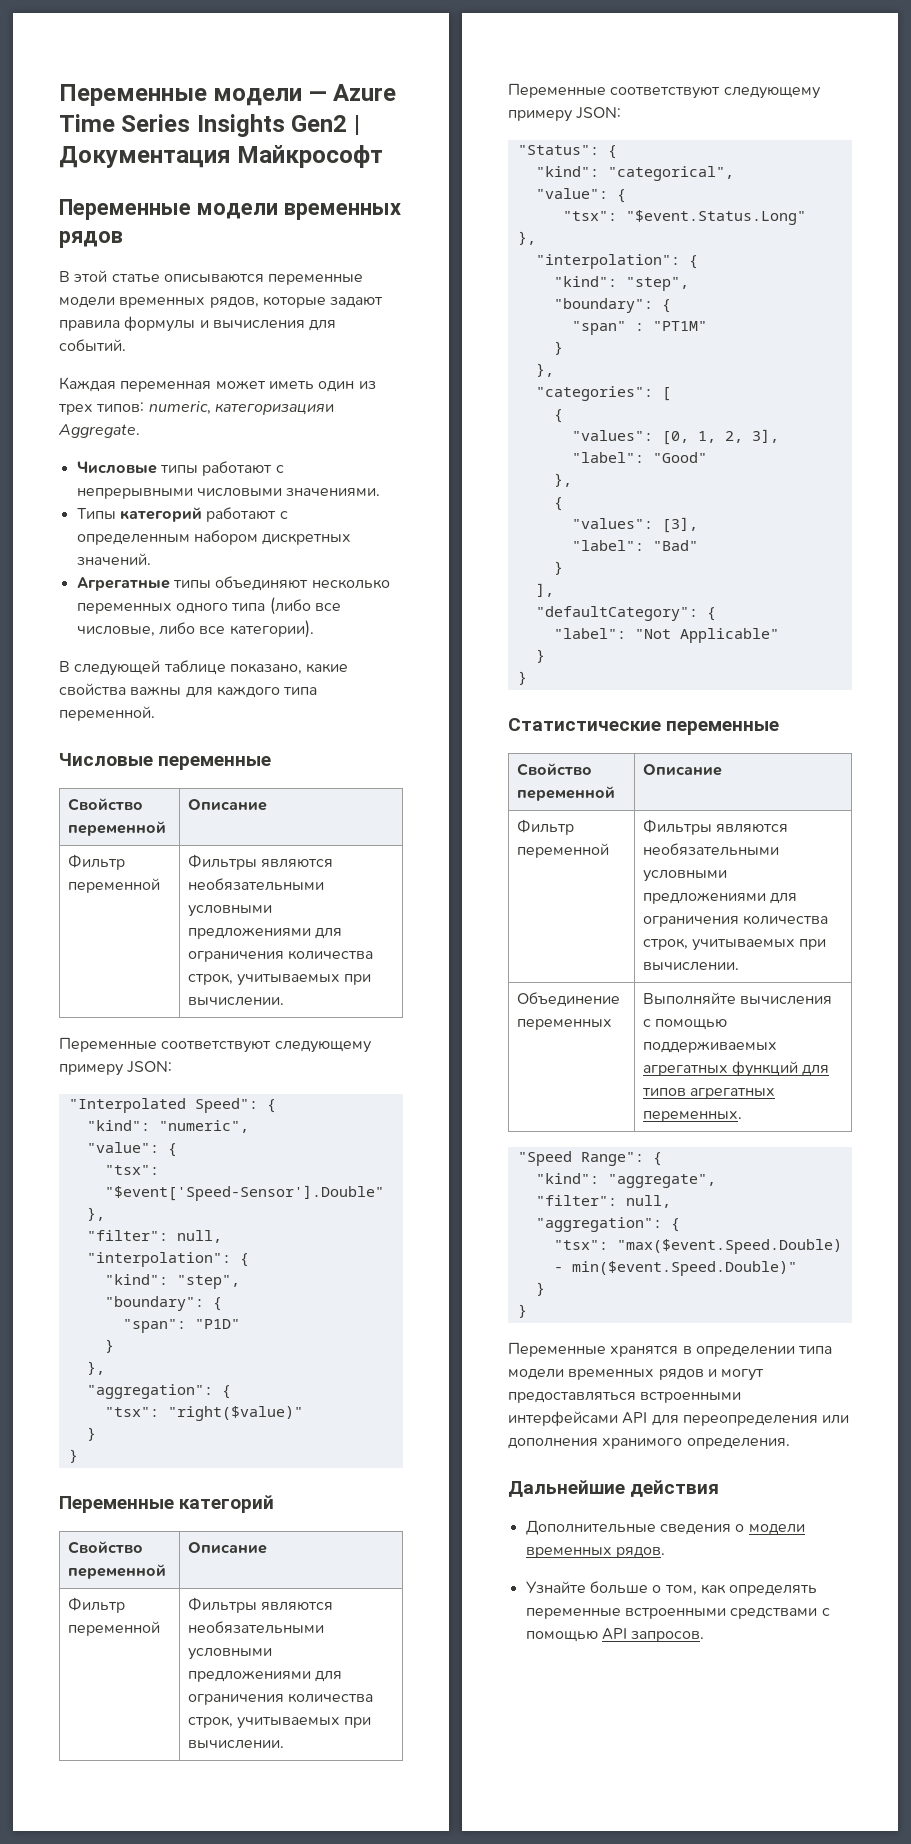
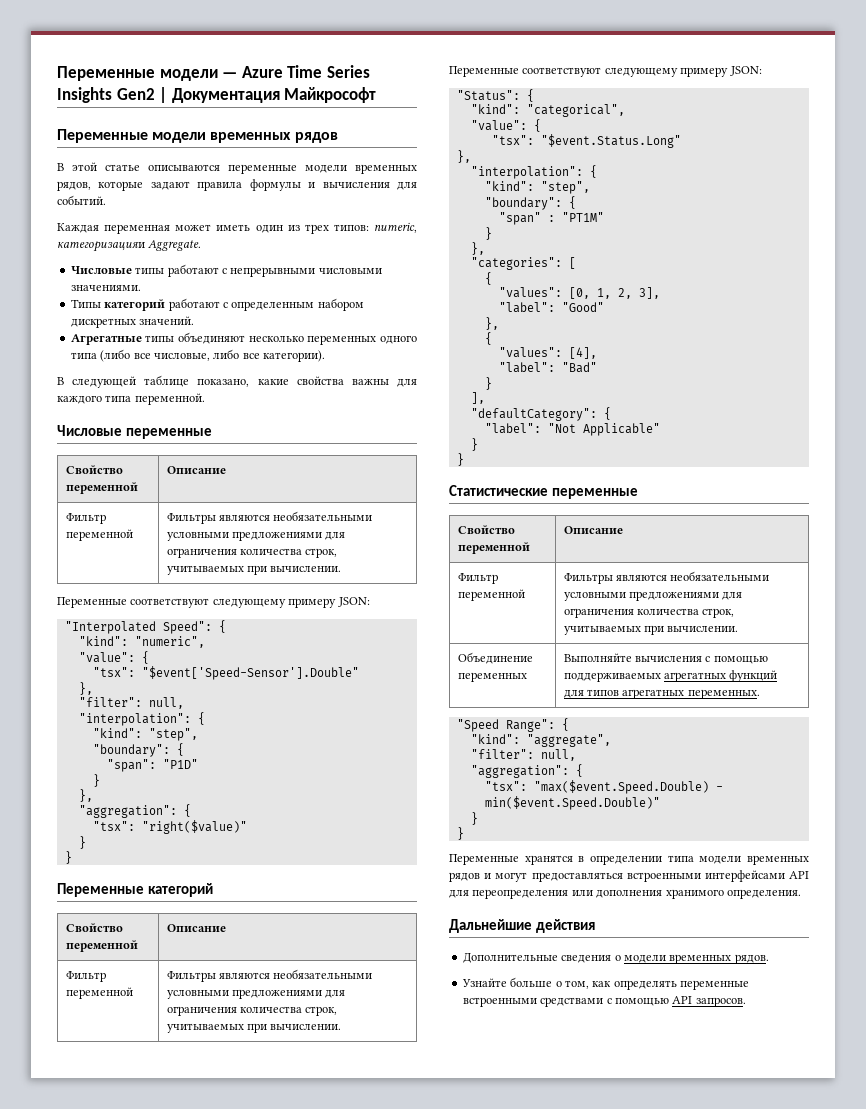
- "values": [3],
+ "values": [4],

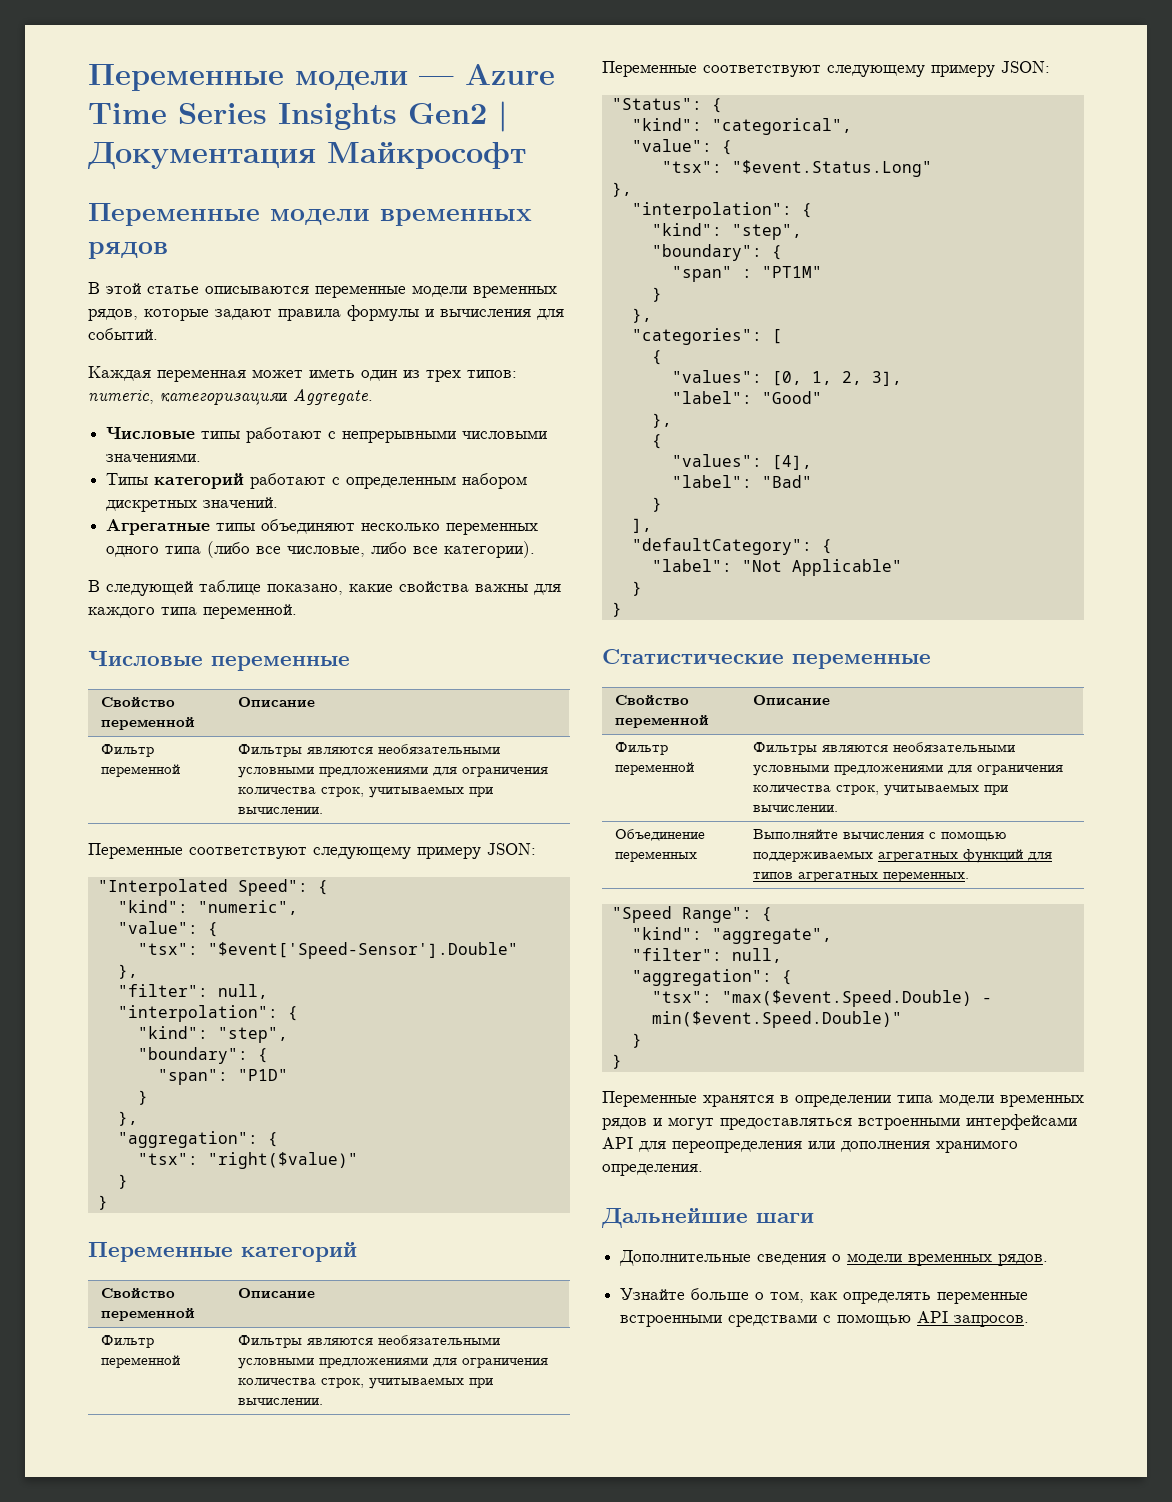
- Дальнейшие действия
+ Дальнейшие шаги

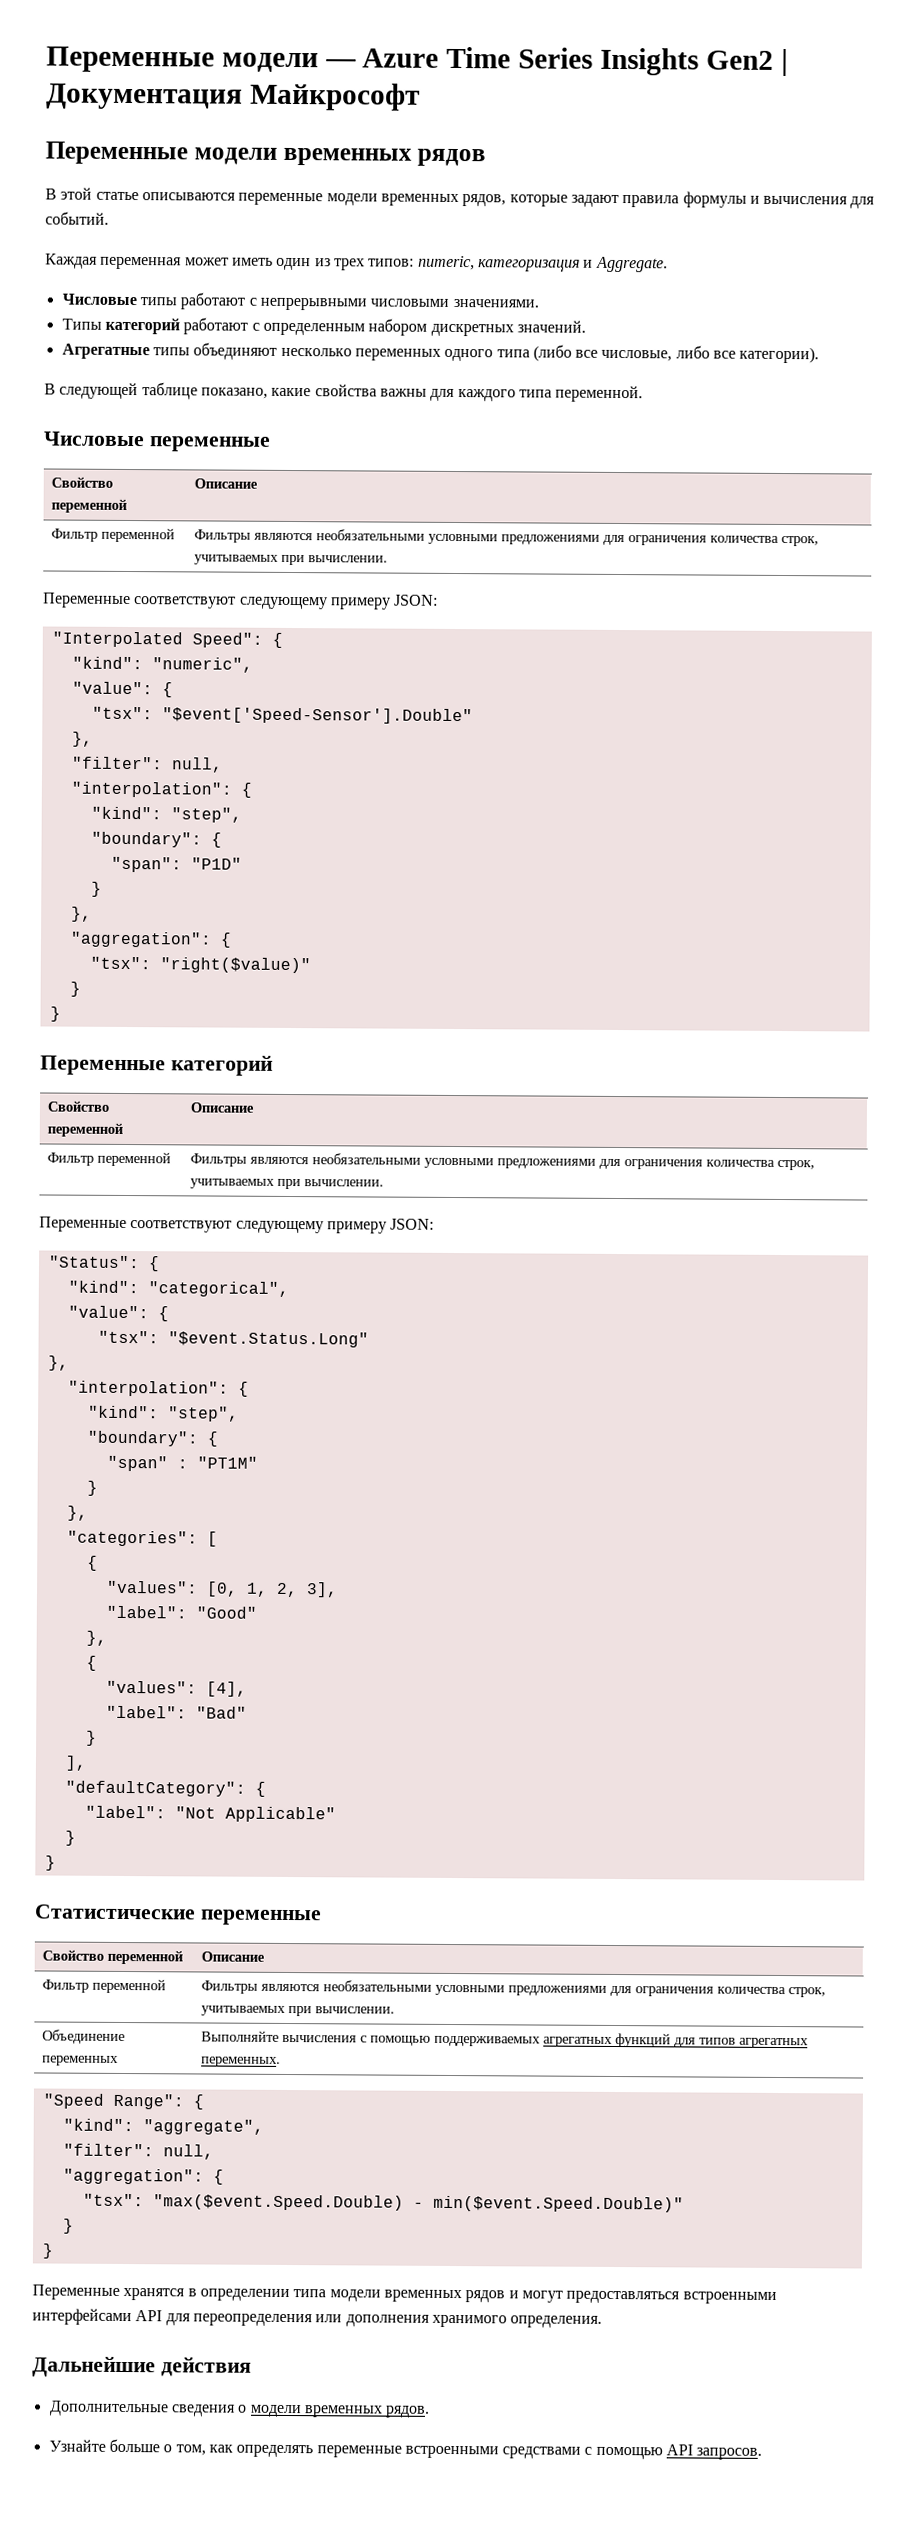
- Каждая переменная может иметь один из трех типов: numeric, категоризацияи Aggregate.
+ Каждая переменная может иметь один из трех типов: numeric, категоризация и Aggregate.
- Дальнейшие шаги
+ Дальнейшие действия

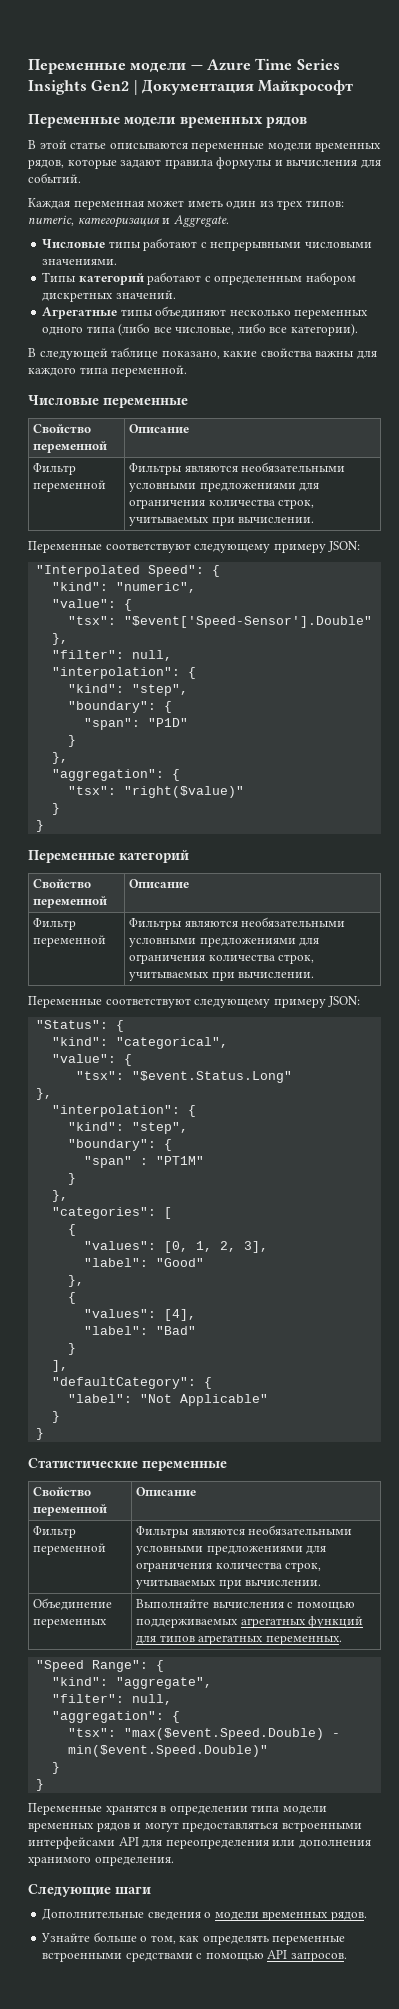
- Дальнейшие действия
+ Следующие шаги

